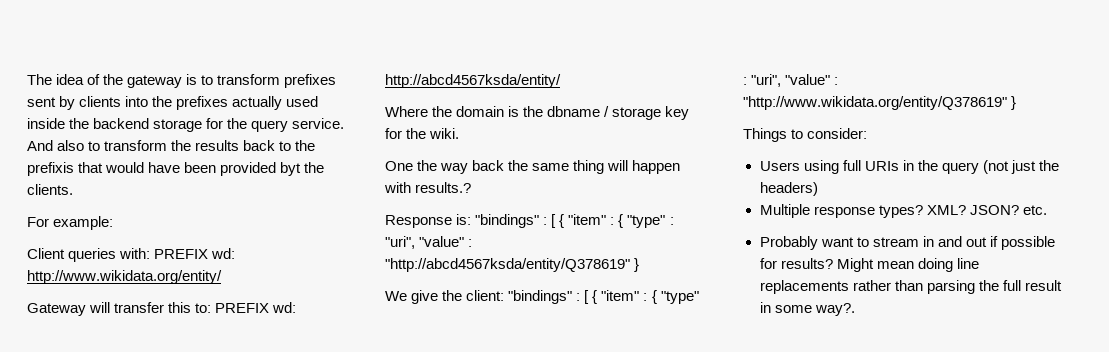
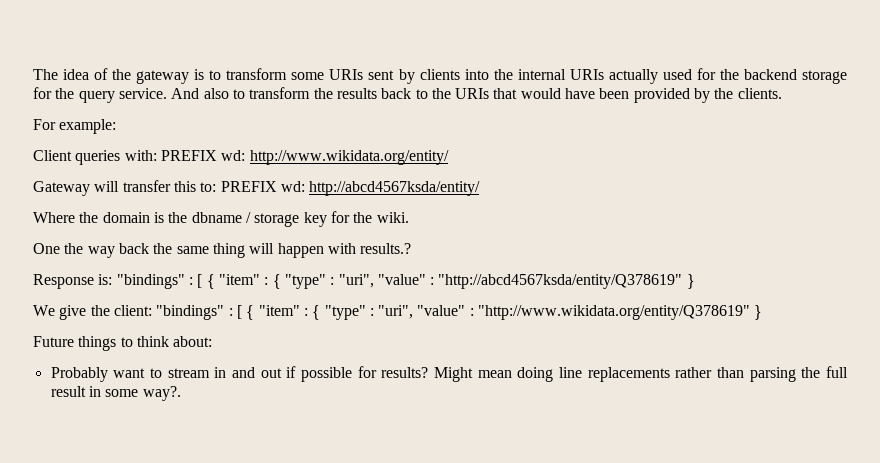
- The idea of the gateway is to transform prefixes sent by clients into the prefixes actually used inside the backend storage for the query service.
+ The idea of the gateway is to transform some URIs sent by clients into the internal URIs actually used for the backend storage for the query service.
- And also to transform the results back to the prefixis that would have been provided byt the clients.
+ And also to transform the results back to the URIs that would have been provided by the clients.
- Things to consider:
- Users using full URIs in the query (not just the headers)
- Multiple response types? XML? JSON? etc.
+ Future things to think about:

